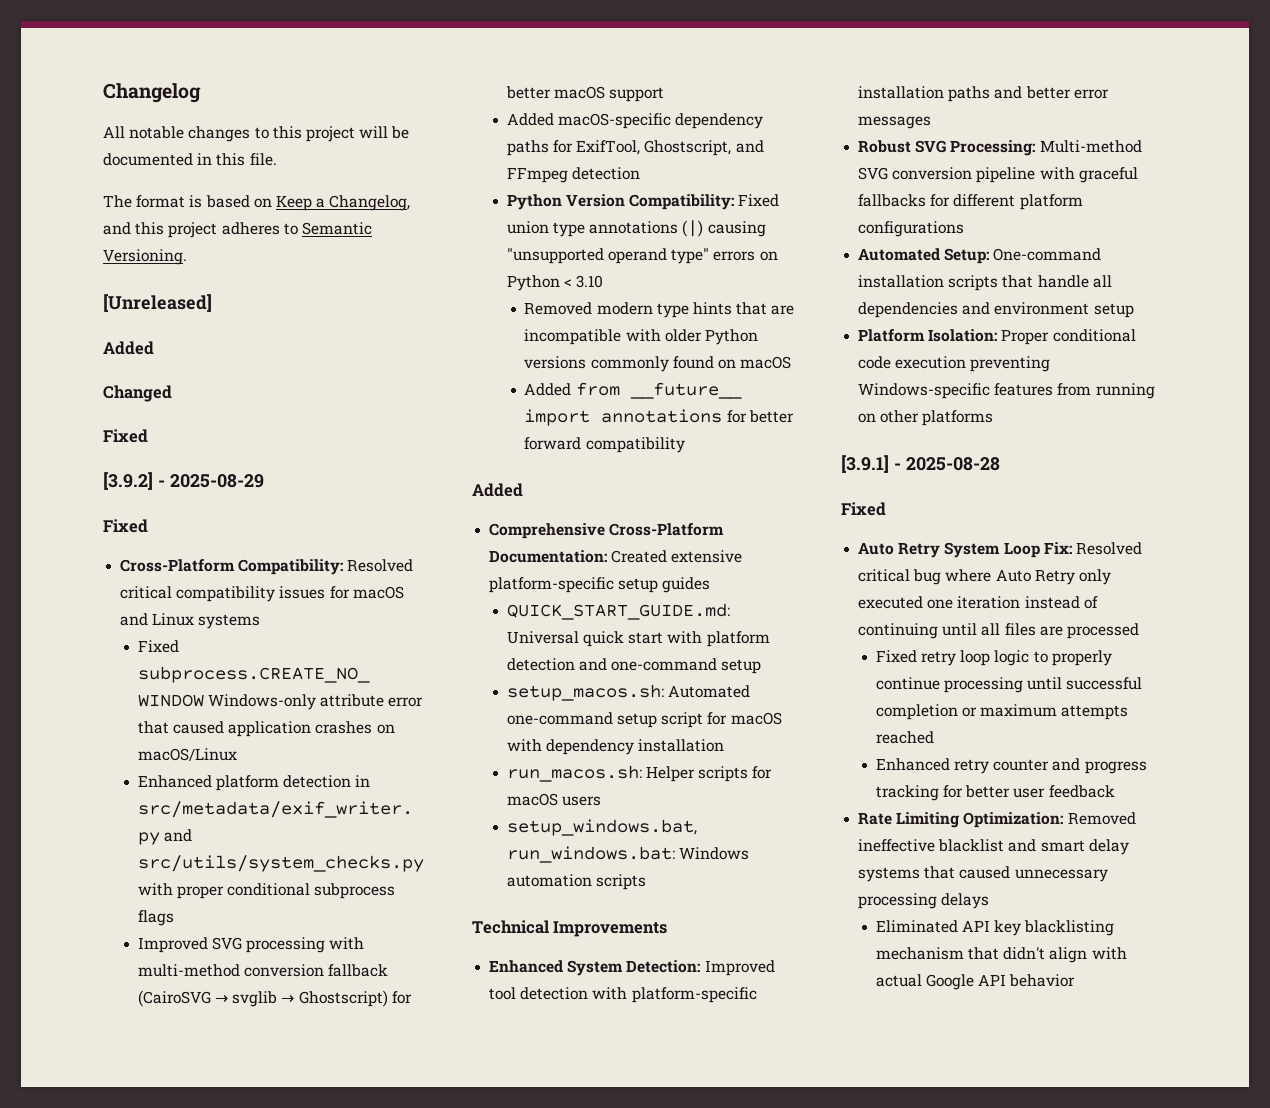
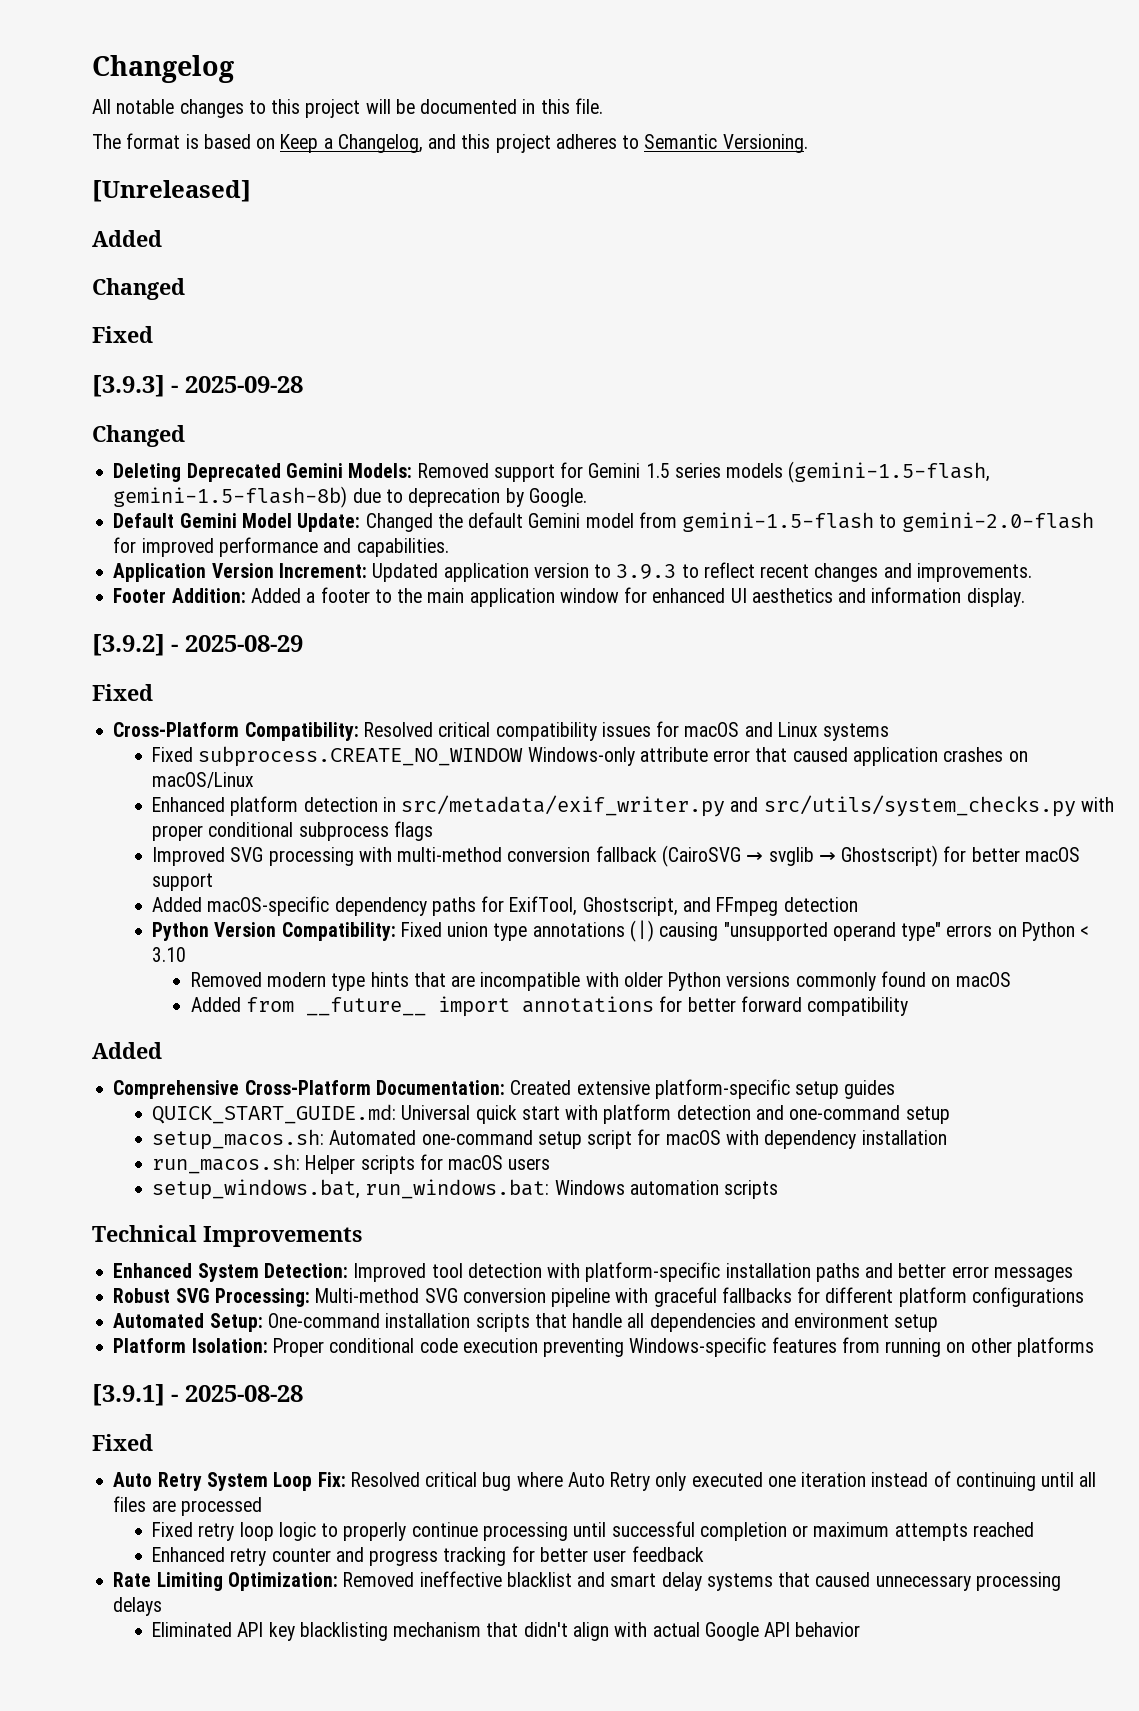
+ [3.9.3] - 2025-09-28
+ Changed
+ Deleting Deprecated Gemini Models: Removed support for Gemini 1.5 series models (gemini-1.5-flash, gemini-1.5-flash-8b) due to deprecation by Google.
+ Default Gemini Model Update: Changed the default Gemini model from gemini-1.5-flash to gemini-2.0-flash for improved performance and capabilities.
+ Application Version Increment: Updated application version to 3.9.3 to reflect recent changes and improvements.
+ Footer Addition: Added a footer to the main application window for enhanced UI aesthetics and information display.

